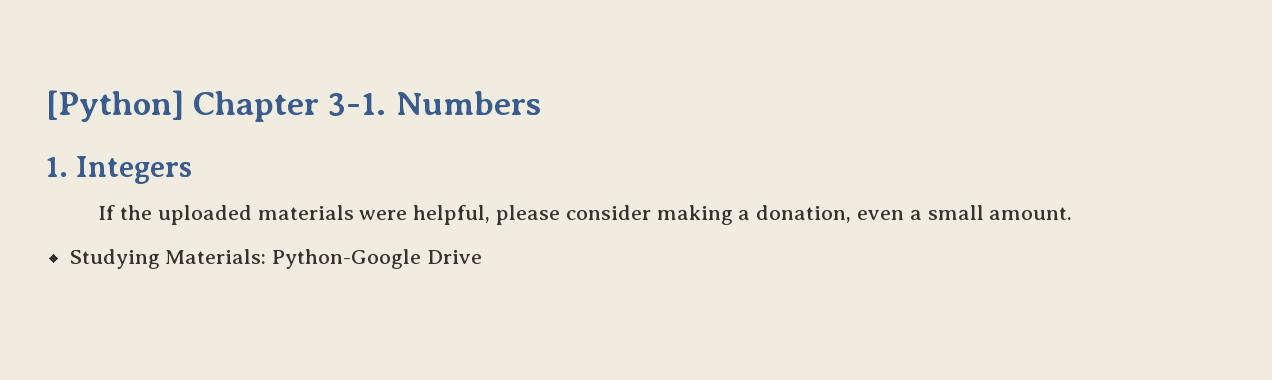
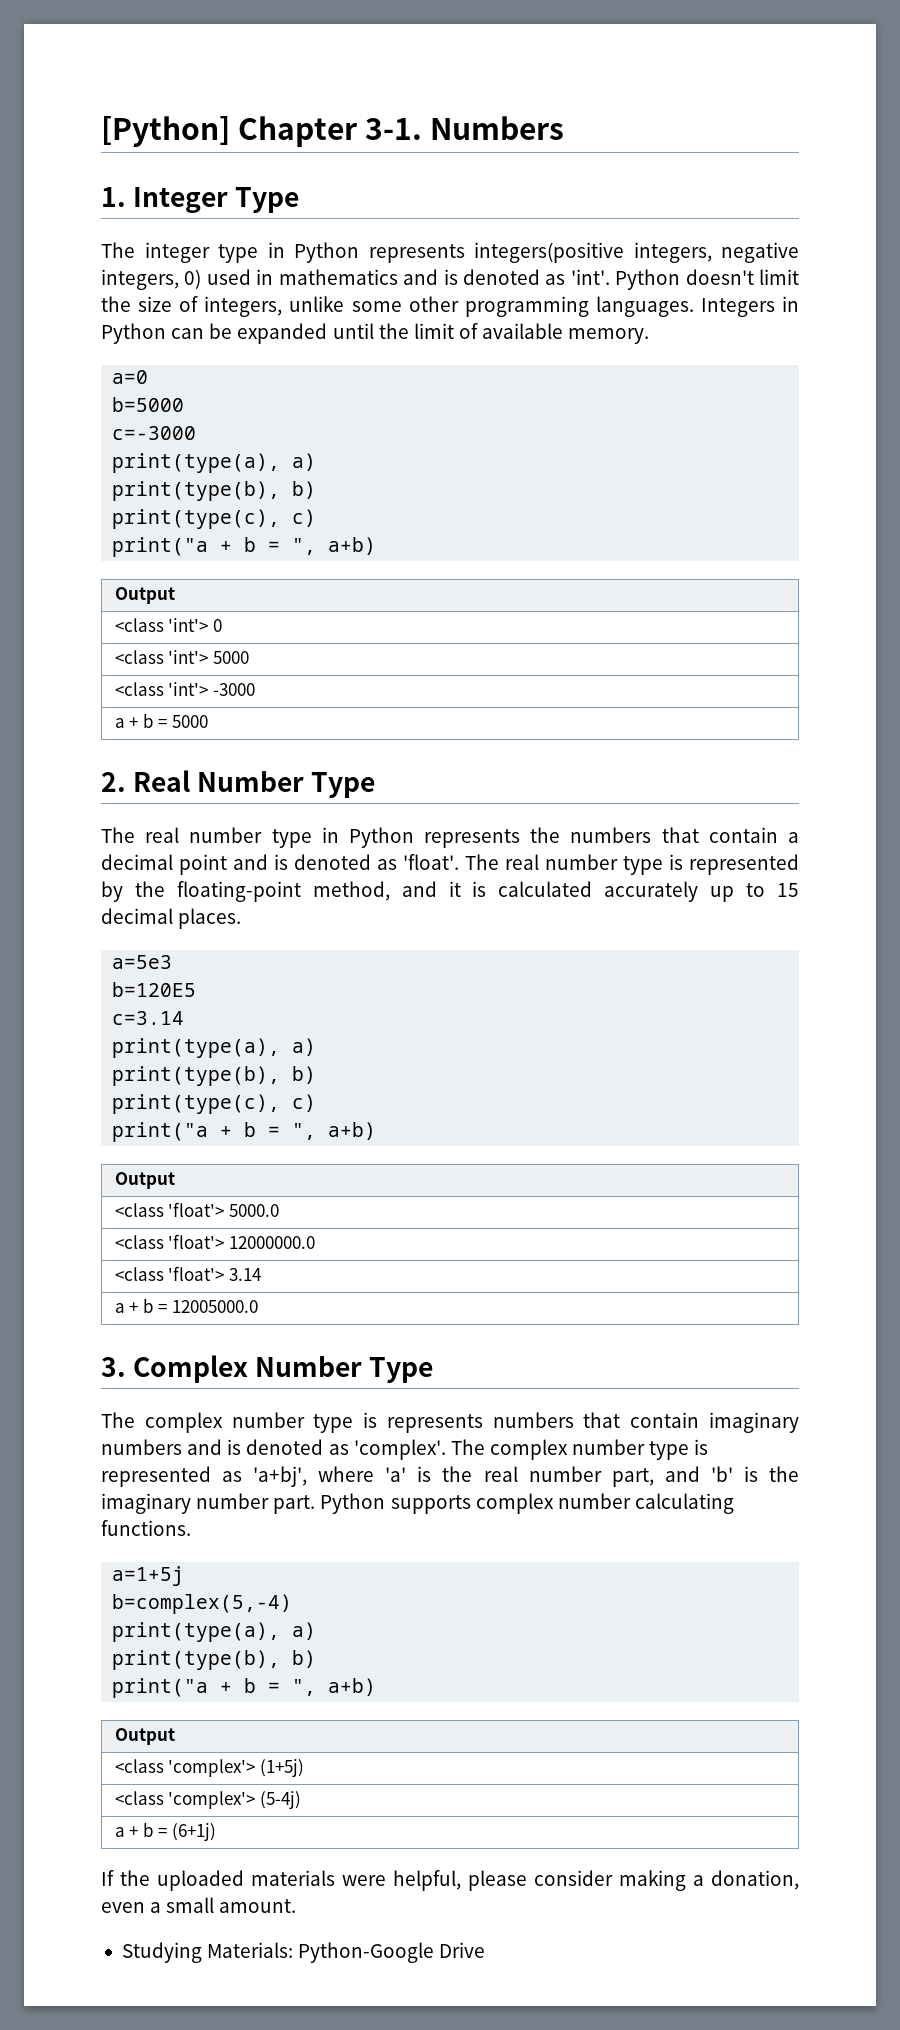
- 1. Integers
+ 1. Integer Type
+ The integer type in Python represents integers(positive integers, negative integers, 0) used in mathematics and is denoted as 'int'. Python doesn't limit the size of integers, unlike some other programming languages. Integers in Python can be expanded until the limit of available memory.
+ a=0
+ b=5000
+ c=-3000
+ print(type(a), a)
+ print(type(b), b)
+ print(type(c), c)
+ print("a + b = ", a+b)
+ Output
+ <class 'int'> 0
+ <class 'int'> 5000
+ <class 'int'> -3000
+ a + b = 5000
+ 2. Real Number Type
+ The real number type in Python represents the numbers that contain a decimal point and is denoted as 'float'. The real number type is represented by the floating-point method, and it is calculated accurately up to 15 decimal places.
+ a=5e3
+ b=120E5
+ c=3.14
+ print(type(a), a)
+ print(type(b), b)
+ print(type(c), c)
+ print("a + b = ", a+b)
+ Output
+ <class 'float'> 5000.0
+ <class 'float'> 12000000.0
+ <class 'float'> 3.14
+ a + b = 12005000.0
+ 3. Complex Number Type
+ The complex number type is represents numbers that contain imaginary numbers and is denoted as 'complex'. The complex number type is represented as 'a+bj', where 'a' is the real number part, and 'b' is the imaginary number part. Python supports complex number calculating functions.
+ a=1+5j
+ b=complex(5,-4)
+ print(type(a), a)
+ print(type(b), b)
+ print("a + b = ", a+b)
+ Output
+ <class 'complex'> (1+5j)
+ <class 'complex'> (5-4j)
+ a + b = (6+1j)

